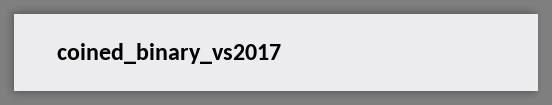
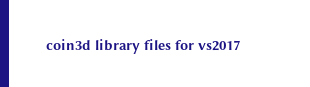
- coined_binary_vs2017
+ coin3d library files for vs2017

